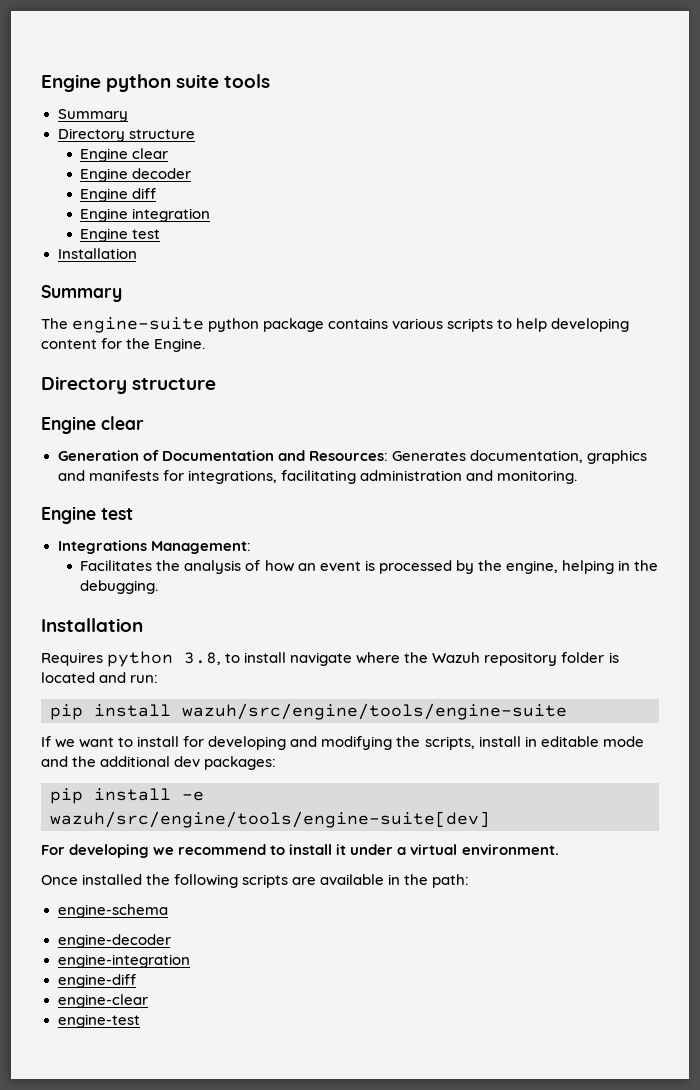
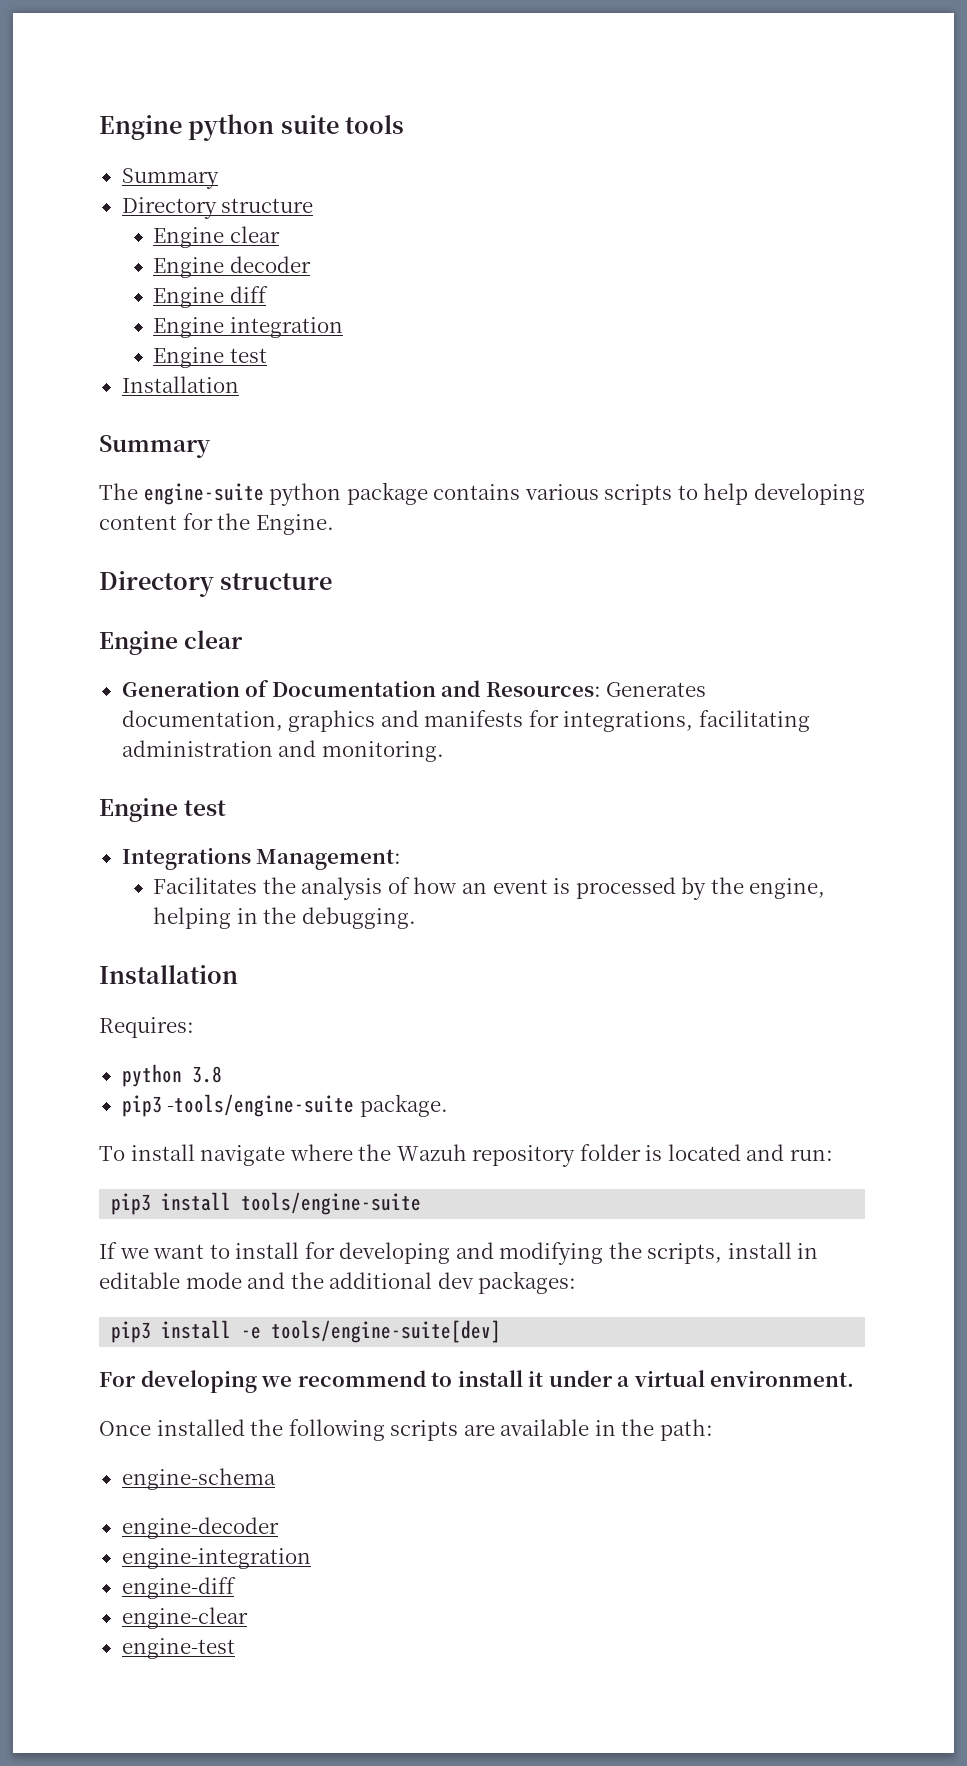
- Requires python 3.8, to install navigate where the Wazuh repository folder is located and run:
+ Requires:
+ python 3.8
+ pip3 -tools/engine-suite package.
+ To install navigate where the Wazuh repository folder is located and run:
- pip install wazuh/src/engine/tools/engine-suite
+ pip3 install tools/engine-suite
- pip install -e wazuh/src/engine/tools/engine-suite[dev]
+ pip3 install -e tools/engine-suite[dev]

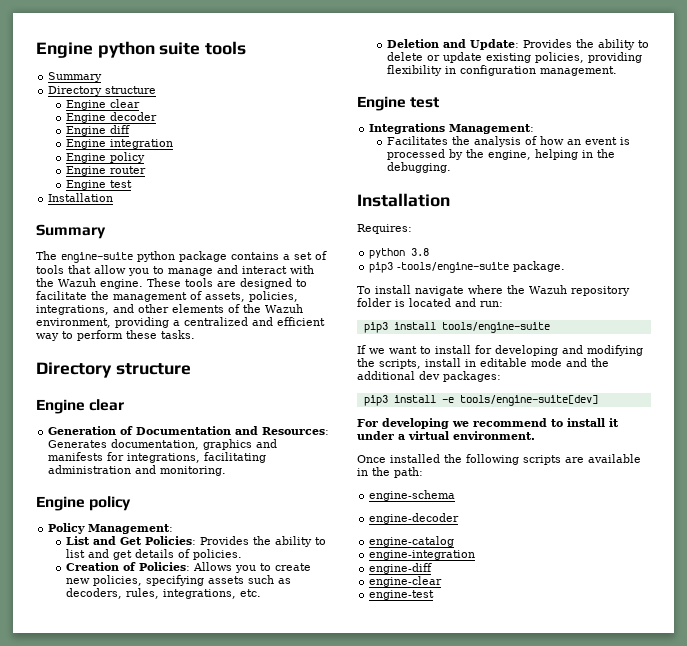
  Engine integration
+ Engine policy
+ Engine router
- The engine-suite python package contains various scripts to help developing content for the Engine.
+ The engine-suite python package contains a set of tools that allow you to manage and interact with the Wazuh engine. These tools are designed to facilitate the management of assets, policies, integrations, and other elements of the Wazuh environment, providing a centralized and efficient way to perform these tasks.
  Generation of Documentation and Resources: Generates documentation, graphics and manifests for integrations, facilitating administration and monitoring.
+ Engine policy
+ Policy Management:
+ List and Get Policies: Provides the ability to list and get details of policies.
+ Creation of Policies: Allows you to create new policies, specifying assets such as decoders, rules, integrations, etc.
+ Deletion and Update: Provides the ability to delete or update existing policies, providing flexibility in configuration management.
+ engine-catalog

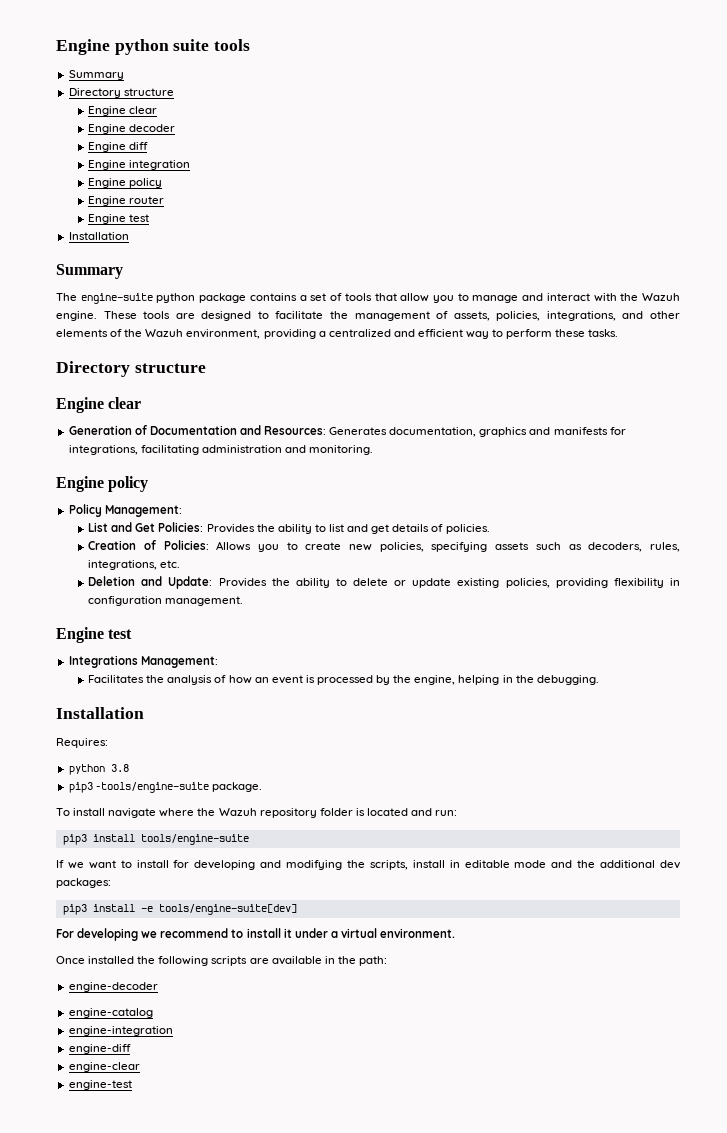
- engine-schema

